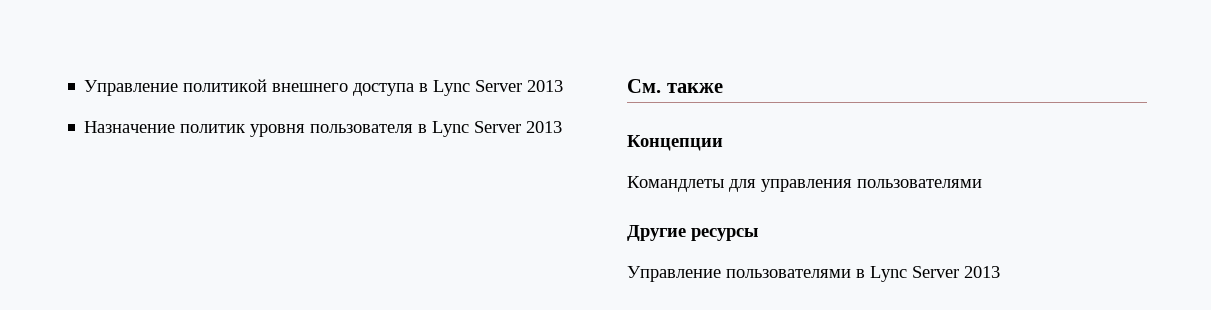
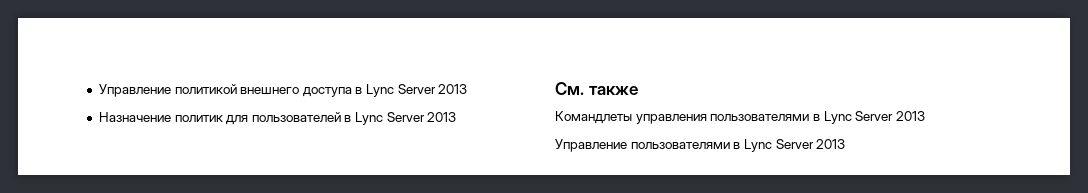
- Назначение политик уровня пользователя в Lync Server 2013
+ Назначение политик для пользователей в Lync Server 2013
- Концепции
- Командлеты для управления пользователями
- Другие ресурсы
+ Командлеты управления пользователями в Lync Server 2013

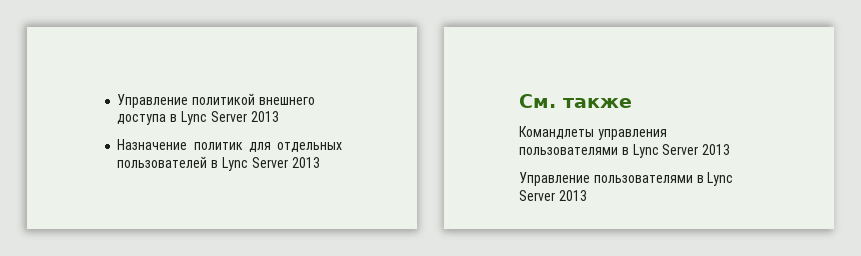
- Назначение политик для пользователей в Lync Server 2013
+ Назначение политик для отдельных пользователей в Lync Server 2013

